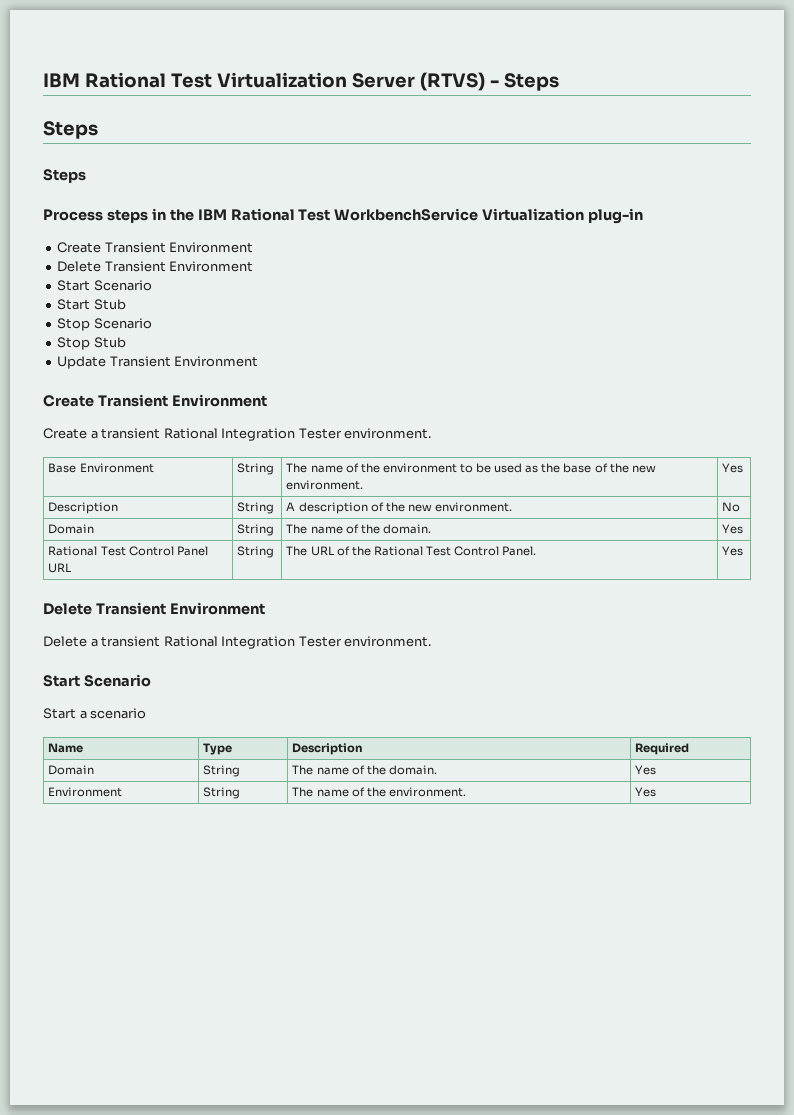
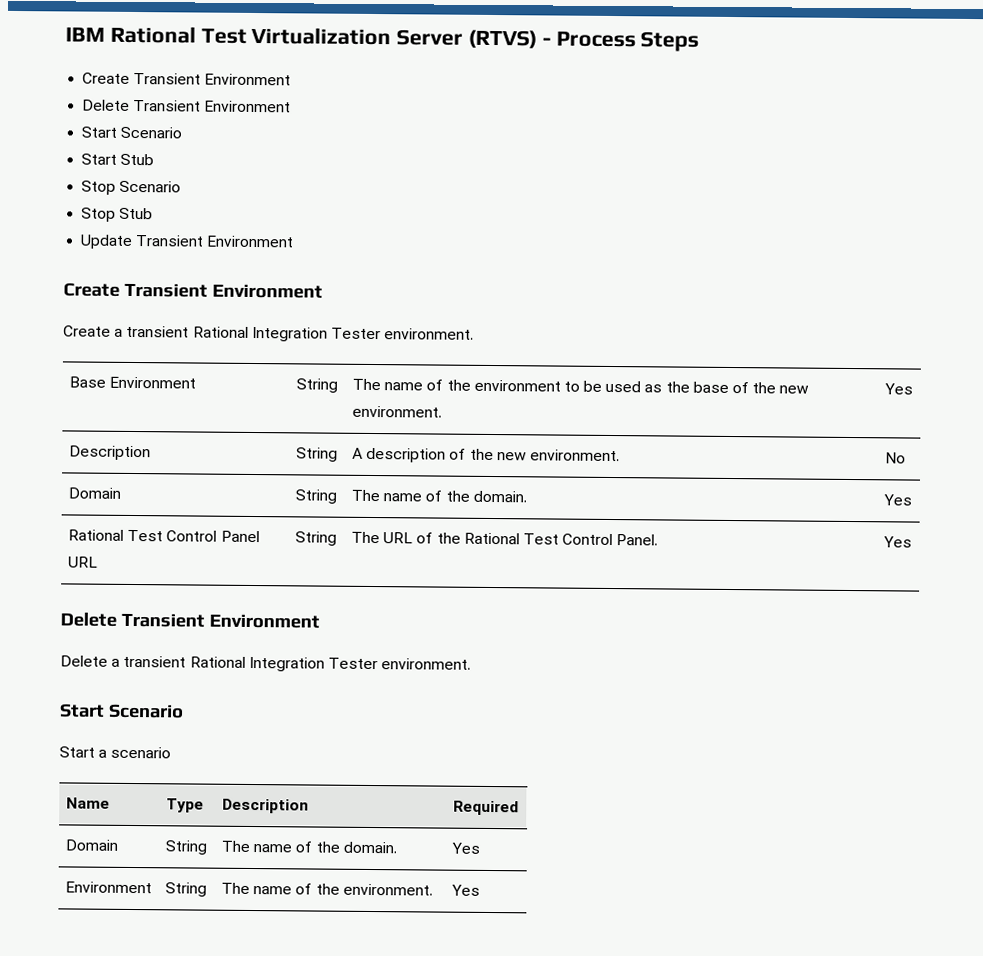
- IBM Rational Test Virtualization Server (RTVS) - Steps
- Steps
- Steps
- Process steps in the IBM Rational Test WorkbenchService Virtualization plug-in
+ IBM Rational Test Virtualization Server (RTVS) - Process Steps

